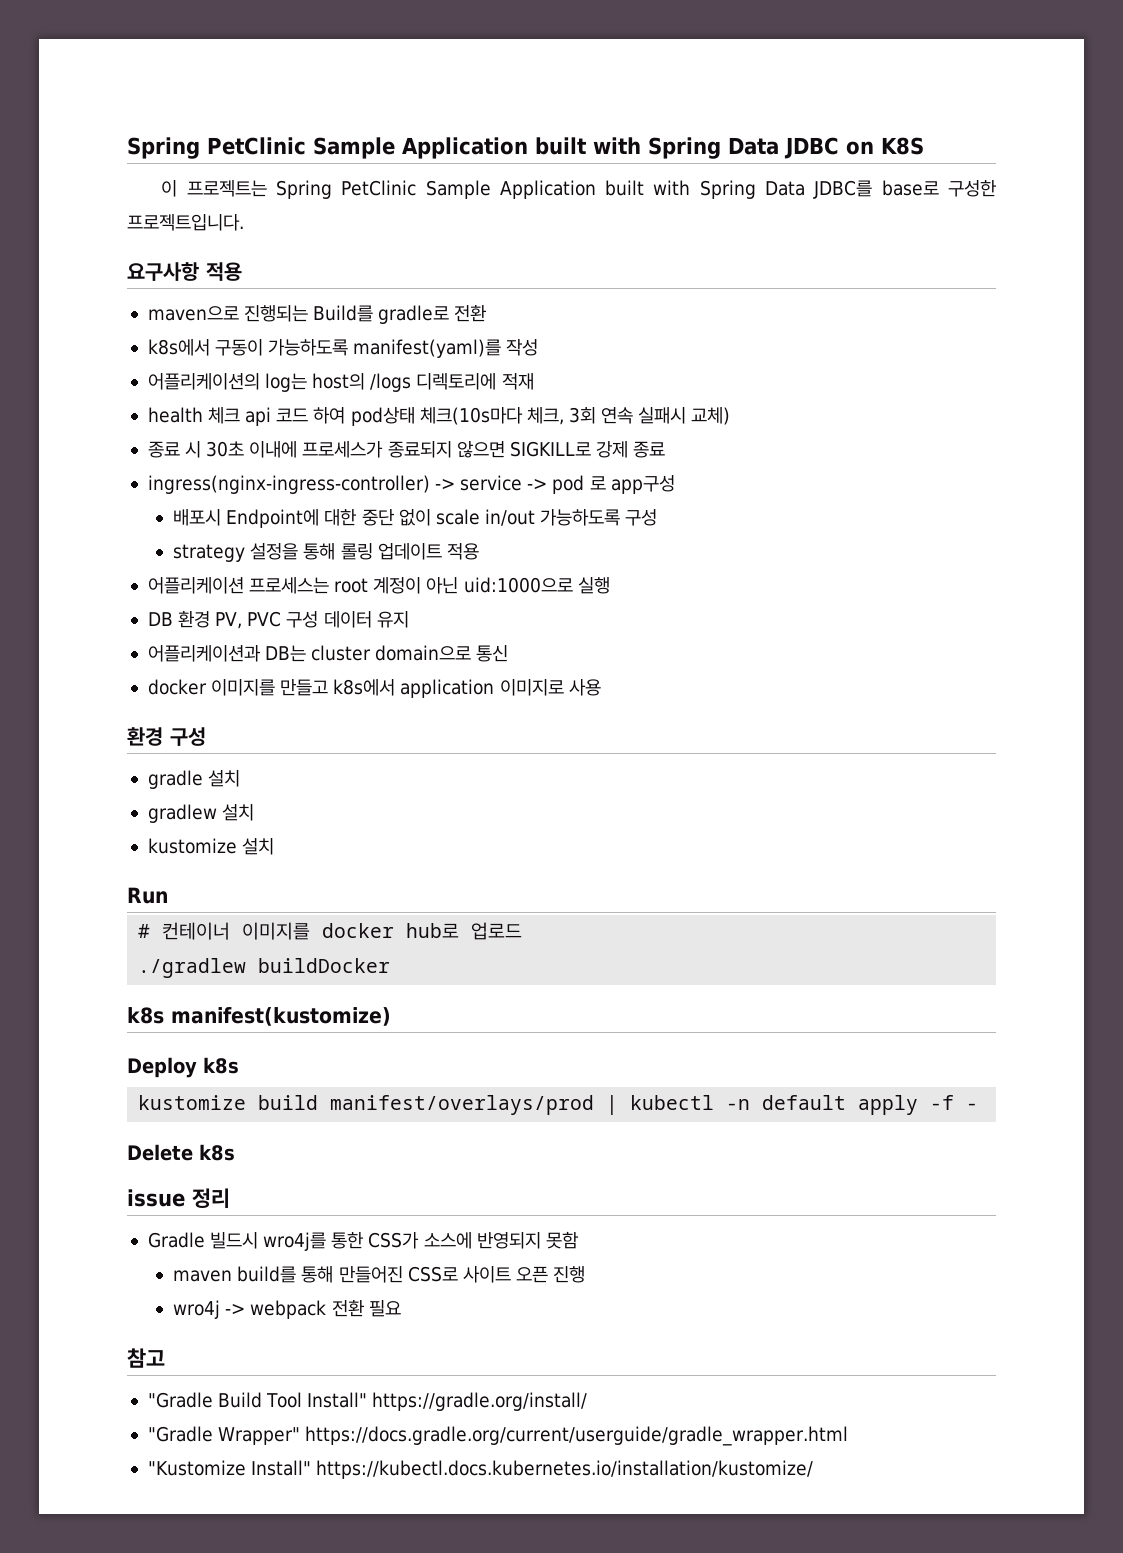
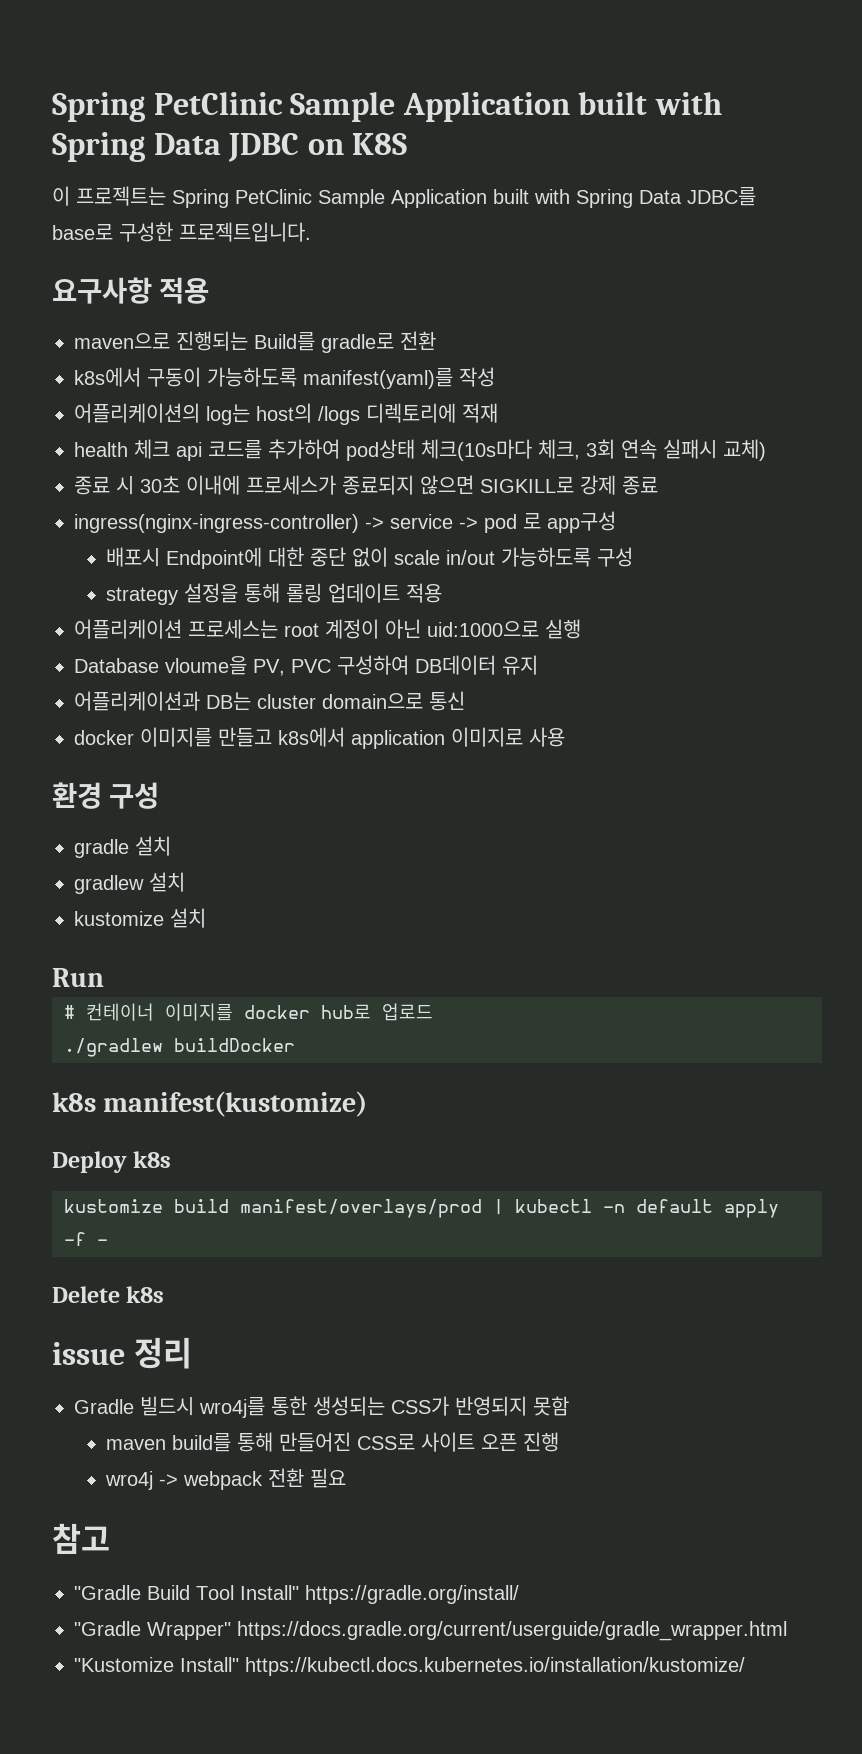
- health 체크 api 코드 하여 pod상태 체크(10s마다 체크, 3회 연속 실패시 교체)
+ health 체크 api 코드를 추가하여 pod상태 체크(10s마다 체크, 3회 연속 실패시 교체)
- DB 환경 PV, PVC 구성 데이터 유지
+ Database vloume을 PV, PVC 구성하여 DB데이터 유지
- Gradle 빌드시 wro4j를 통한 CSS가 소스에 반영되지 못함
+ Gradle 빌드시 wro4j를 통한 생성되는 CSS가 반영되지 못함

